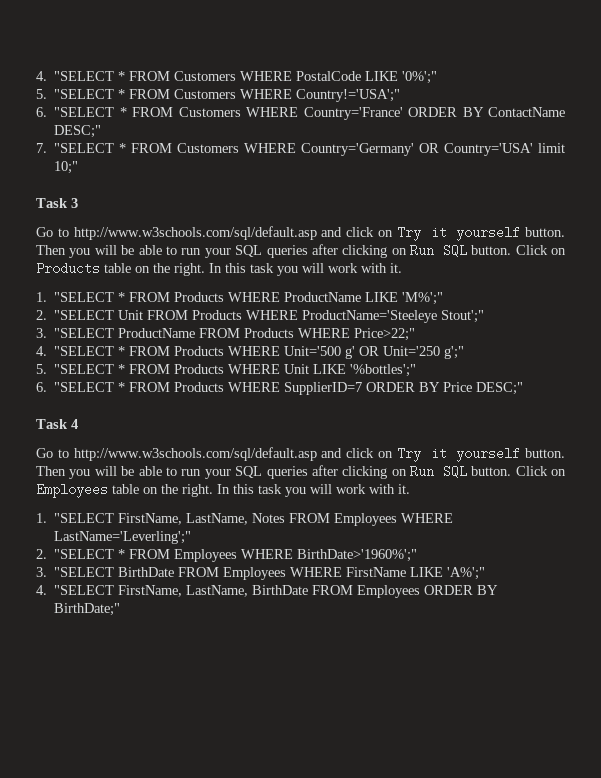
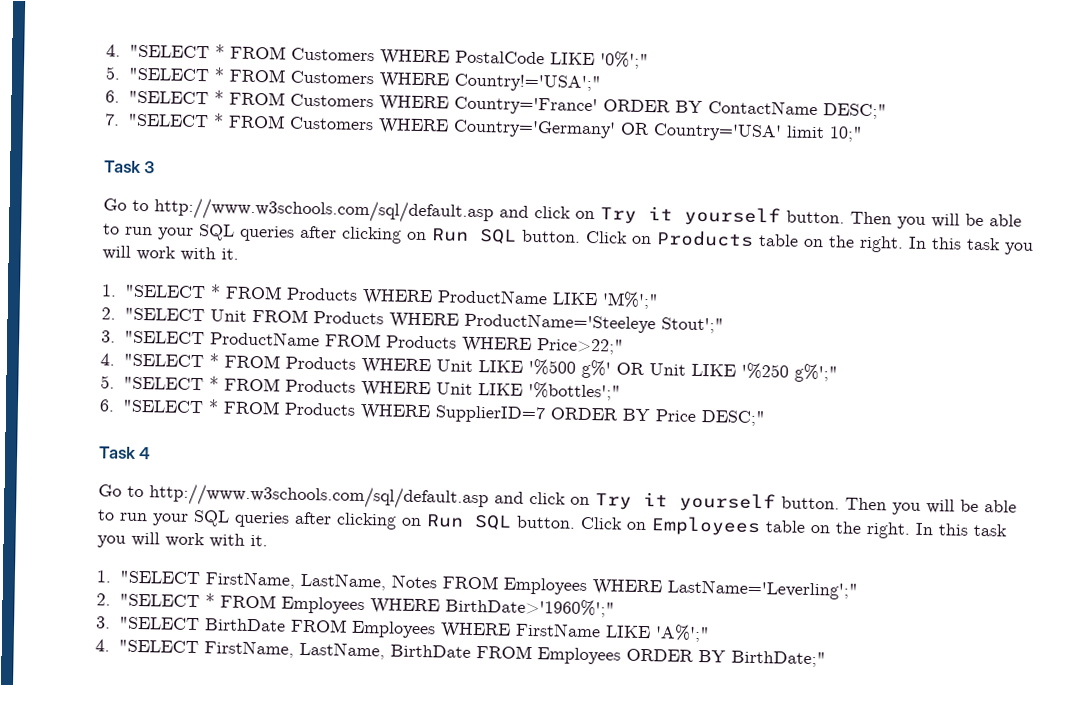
- 4. "SELECT * FROM Products WHERE Unit='500 g' OR Unit='250 g';"
+ 4. "SELECT * FROM Products WHERE Unit LIKE '%500 g%' OR Unit LIKE '%250 g%';"

